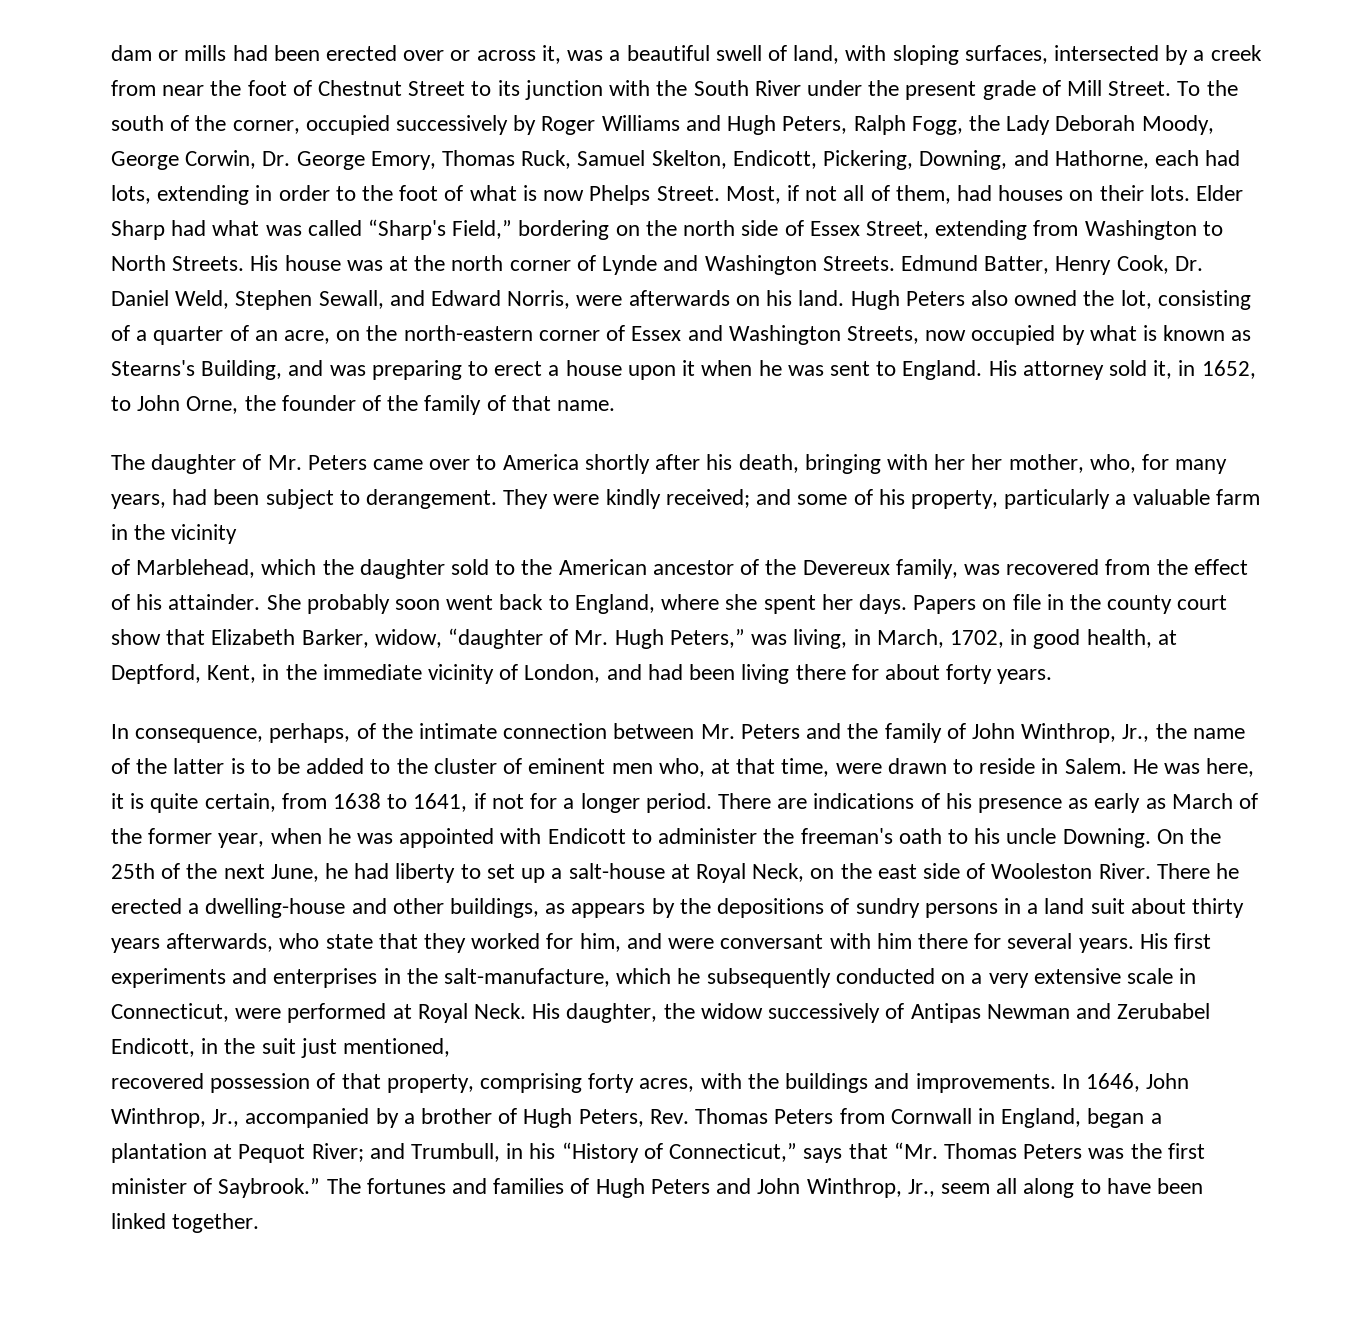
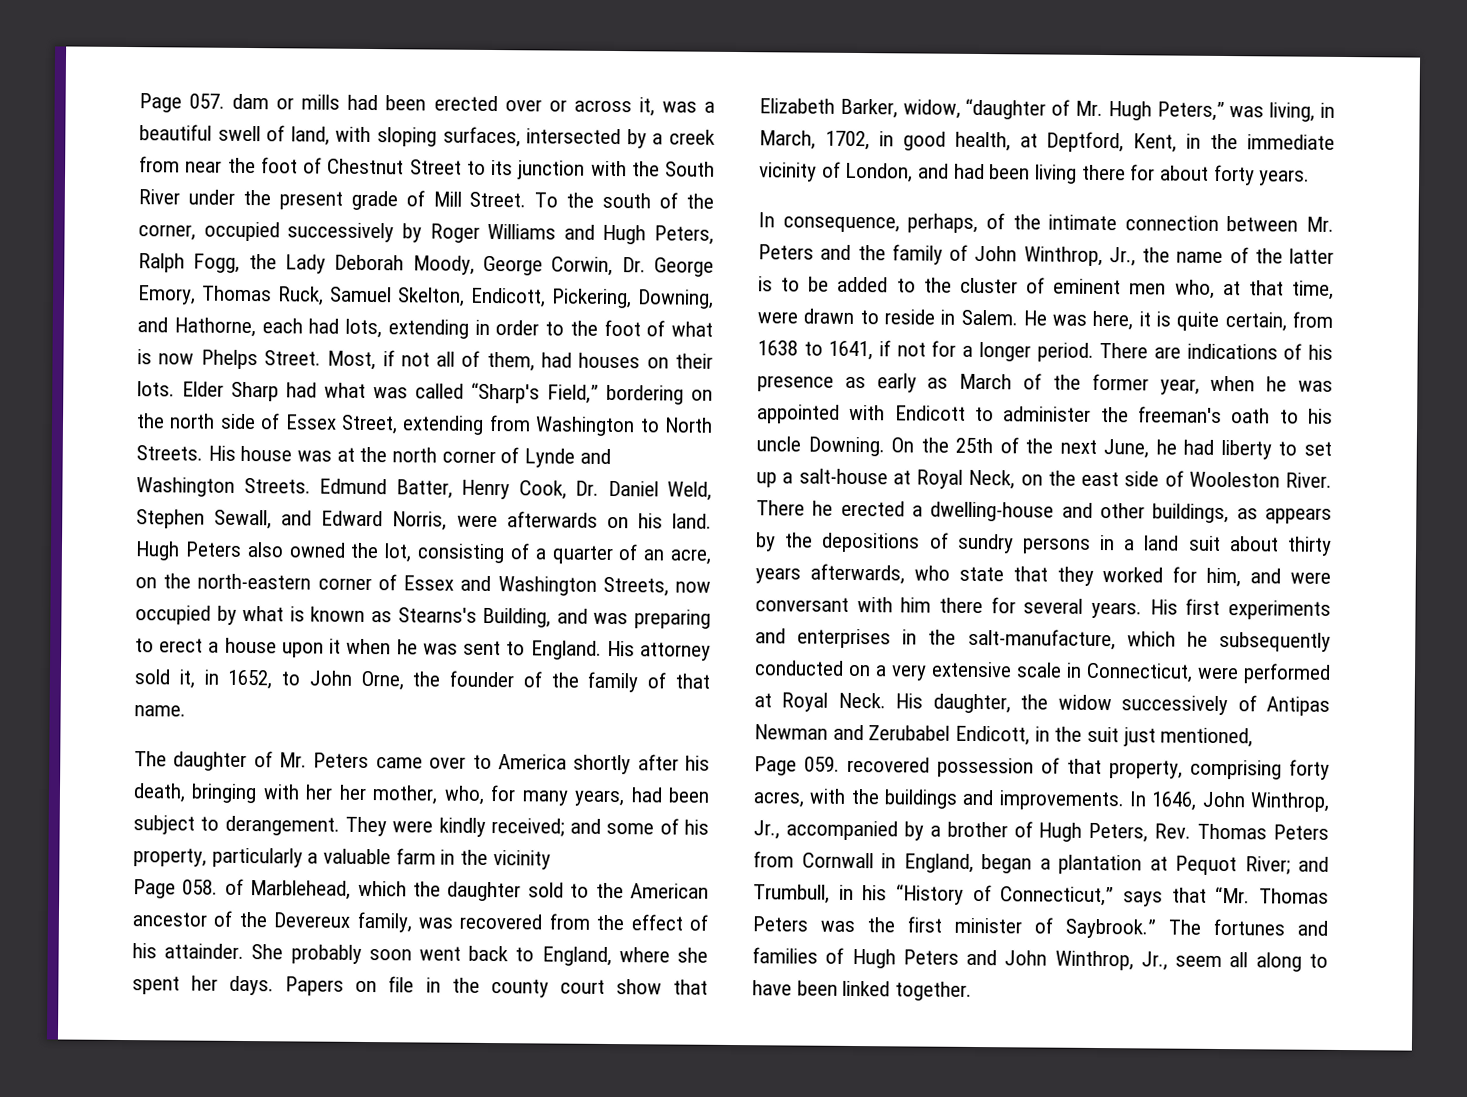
- dam or mills had been erected over or across it, was a beautiful swell of land, with sloping surfaces, intersected by a creek from near the foot of Chestnut Street to its junction with the South River under the present grade of Mill Street.
+ Page 057. dam or mills had been erected over or across it, was a beautiful swell of land, with sloping surfaces, intersected by a creek from near the foot of Chestnut Street to its junction with the South River under the present grade of Mill Street.
- of Marblehead, which the daughter sold to the American ancestor of the Devereux family, was recovered from the effect of his attainder.
+ Page 058. of Marblehead, which the daughter sold to the American ancestor of the Devereux family, was recovered from the effect of his attainder.
- recovered possession of that property, comprising forty acres, with the buildings and improvements.
+ Page 059. recovered possession of that property, comprising forty acres, with the buildings and improvements.

